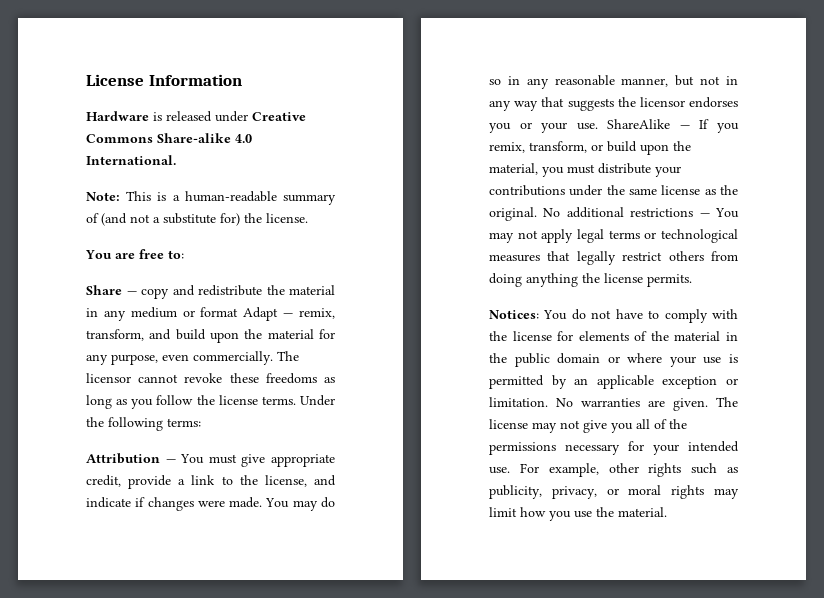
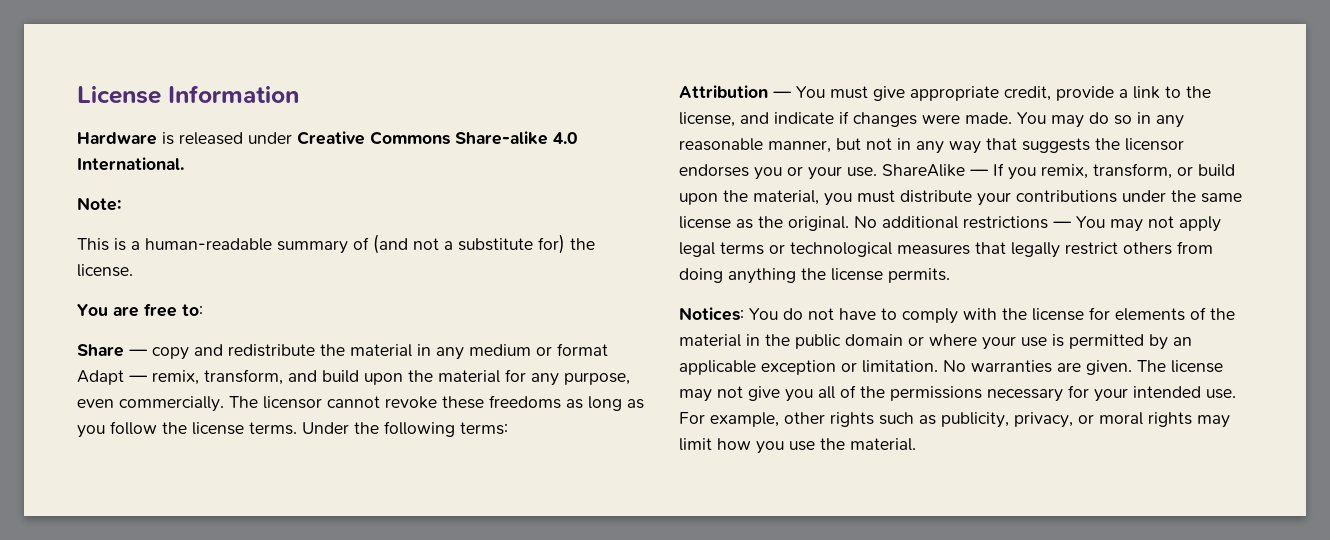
- Note: This is a human-readable summary of (and not a substitute for) the license.
+ Note:
+ This is a human-readable summary of (and not a substitute for) the license.

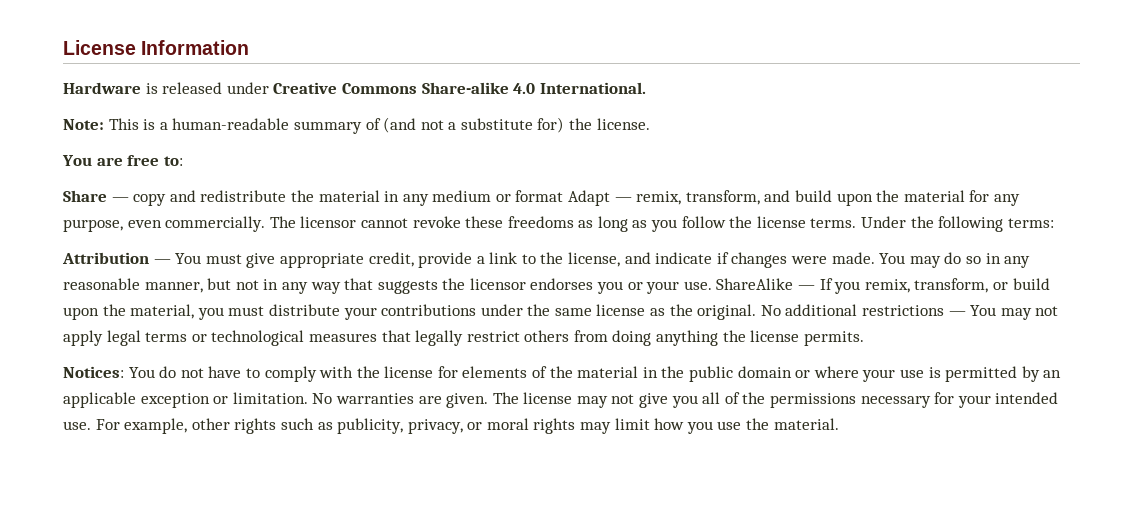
- Note:
- This is a human-readable summary of (and not a substitute for) the license.
+ Note: This is a human-readable summary of (and not a substitute for) the license.

